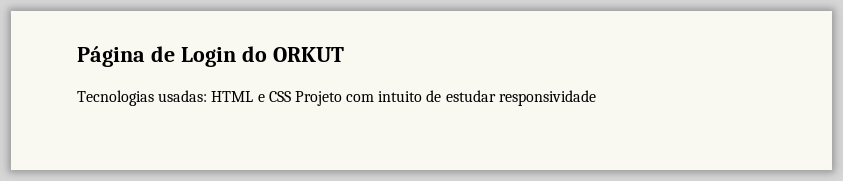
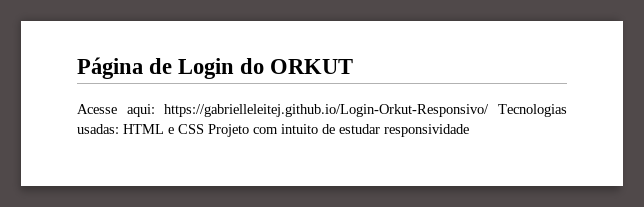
- Tecnologias usadas: HTML e CSS Projeto com intuito de estudar responsividade
+ Acesse aqui: https://gabrielleleitej.github.io/Login-Orkut-Responsivo/ Tecnologias usadas: HTML e CSS Projeto com intuito de estudar responsividade

